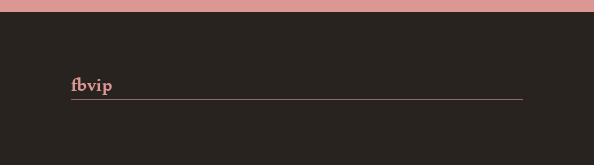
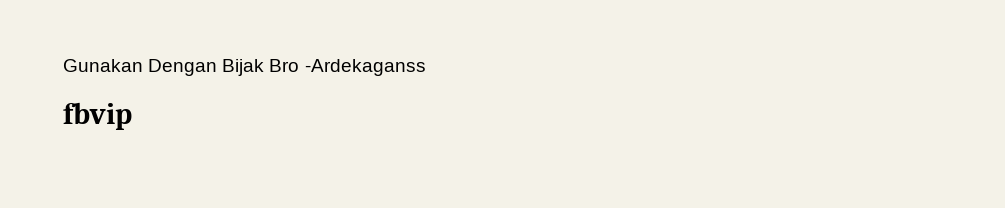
+ Gunakan Dengan Bijak Bro -Ardekaganss

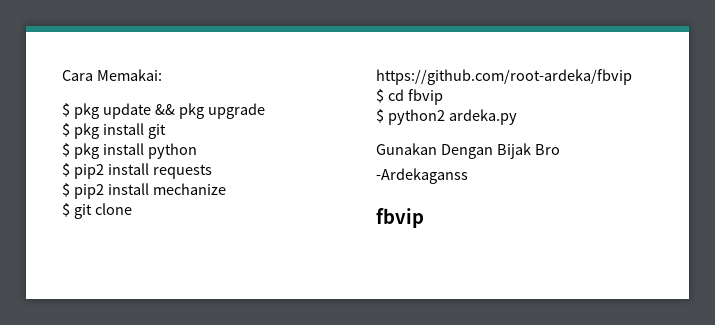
+ Cara Memakai:
+ $ pkg update && pkg upgrade
+ $ pkg install git
+ $ pkg install python
+ $ pip2 install requests
+ $ pip2 install mechanize
+ $ git clone https://github.com/root-ardeka/fbvip
+ $ cd fbvip
+ $ python2 ardeka.py
- Gunakan Dengan Bijak Bro -Ardekaganss
+ Gunakan Dengan Bijak Bro
+ -Ardekaganss

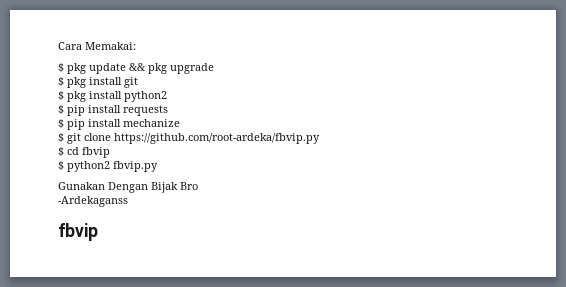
- $ pkg install python
- $ pip2 install requests
+ $ pkg install python2
+ $ pip install requests
- $ pip2 install mechanize
+ $ pip install mechanize
- $ git clone https://github.com/root-ardeka/fbvip
+ $ git clone https://github.com/root-ardeka/fbvip.py
- $ python2 ardeka.py
+ $ python2 fbvip.py

